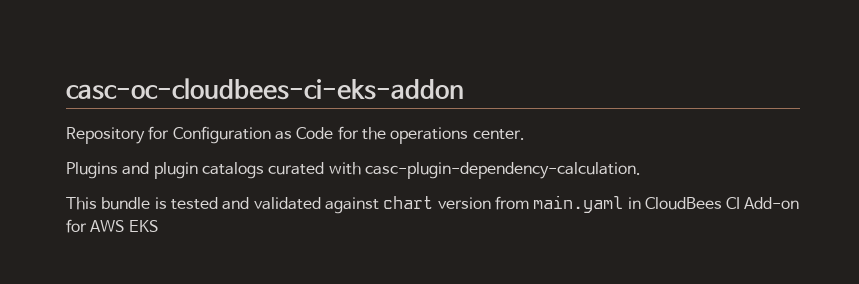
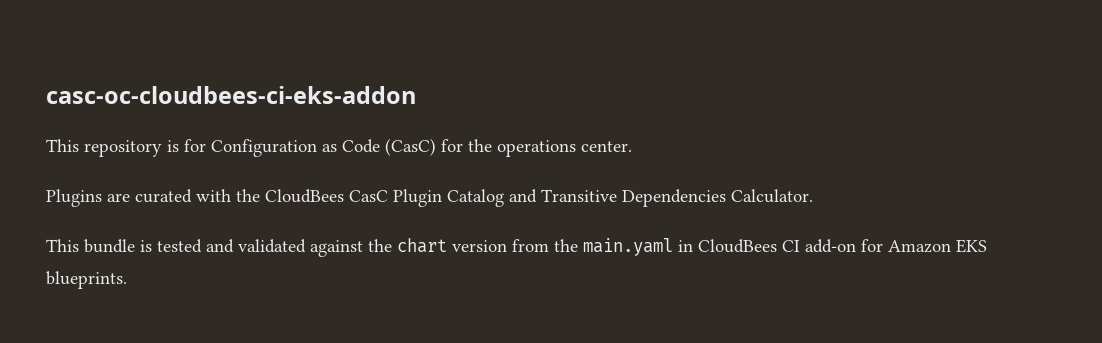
- Repository for Configuration as Code for the operations center.
+ This repository is for Configuration as Code (CasC) for the operations center.
- Plugins and plugin catalogs curated with casc-plugin-dependency-calculation.
+ Plugins are curated with the CloudBees CasC Plugin Catalog and Transitive Dependencies Calculator.
- This bundle is tested and validated against chart version from main.yaml in CloudBees CI Add-on for AWS EKS
+ This bundle is tested and validated against the chart version from the main.yaml in CloudBees CI add-on for Amazon EKS blueprints.

